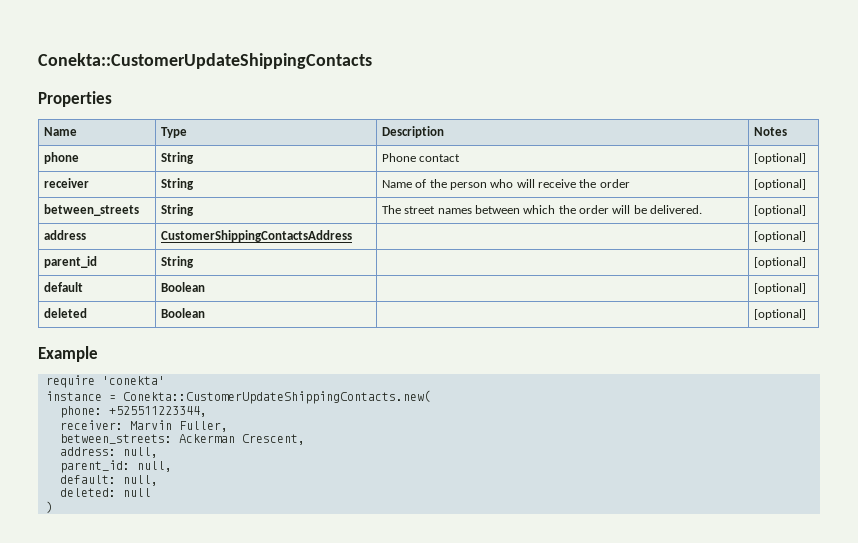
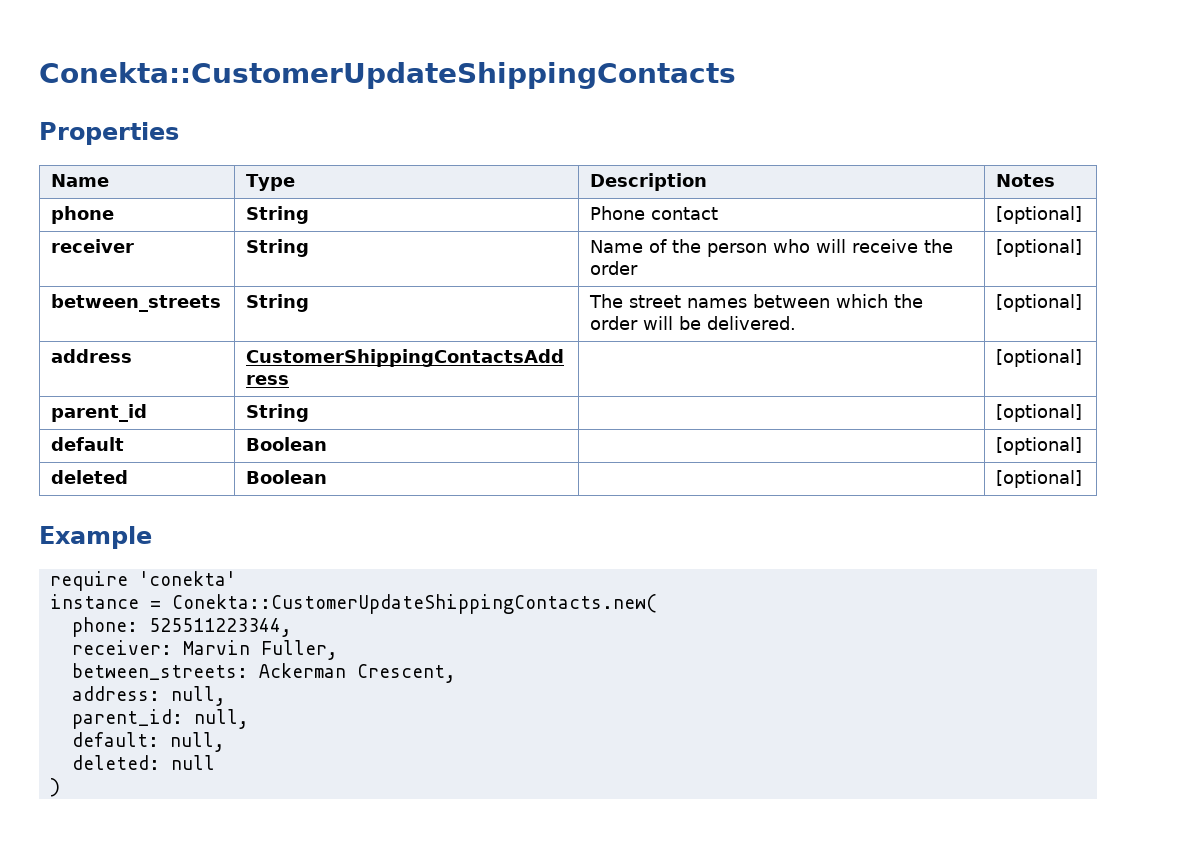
- phone: +525511223344,
+ phone: 525511223344,

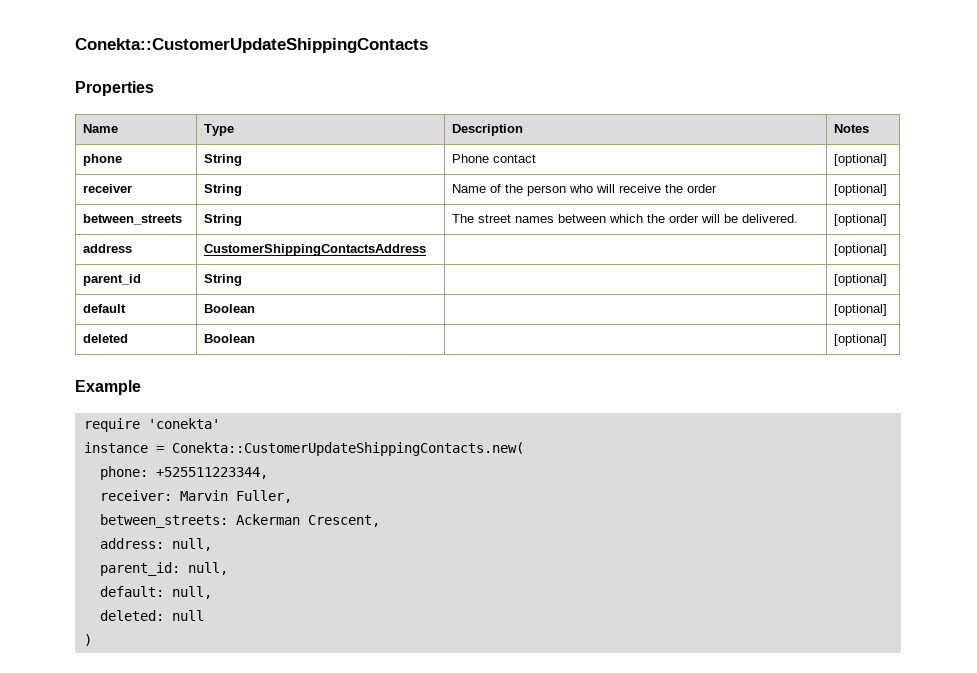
- phone: 525511223344,
+ phone: +525511223344,

